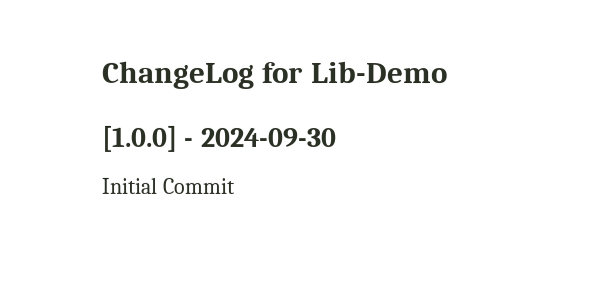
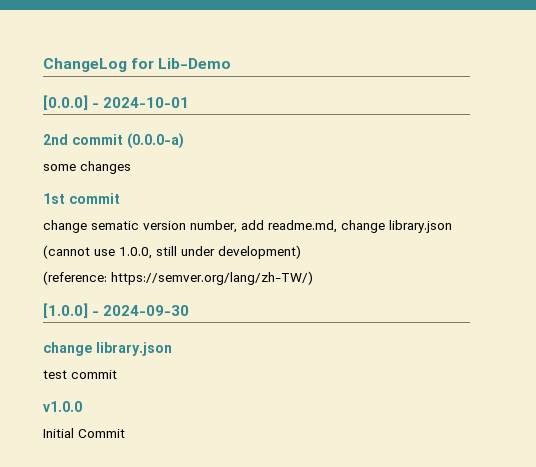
+ [0.0.0] - 2024-10-01
+ 2nd commit (0.0.0-a)
+ some changes
+ 1st commit
+ change sematic version number, add readme.md, change library.json
+ (cannot use 1.0.0, still under development)
+ (reference: https://semver.org/lang/zh-TW/)
  [1.0.0] - 2024-09-30
+ change library.json
+ test commit
+ v1.0.0

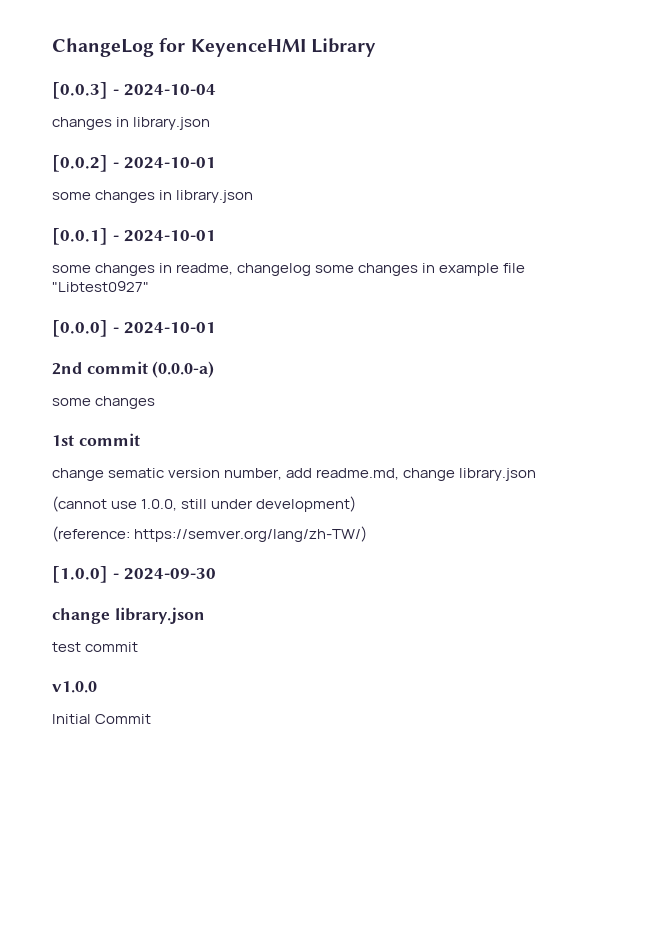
- ChangeLog for Lib-Demo
+ ChangeLog for KeyenceHMI Library
+ [0.0.3] - 2024-10-04
+ changes in library.json
+ [0.0.2] - 2024-10-01
+ some changes in library.json
+ [0.0.1] - 2024-10-01
+ some changes in readme, changelog some changes in example file "Libtest0927"

